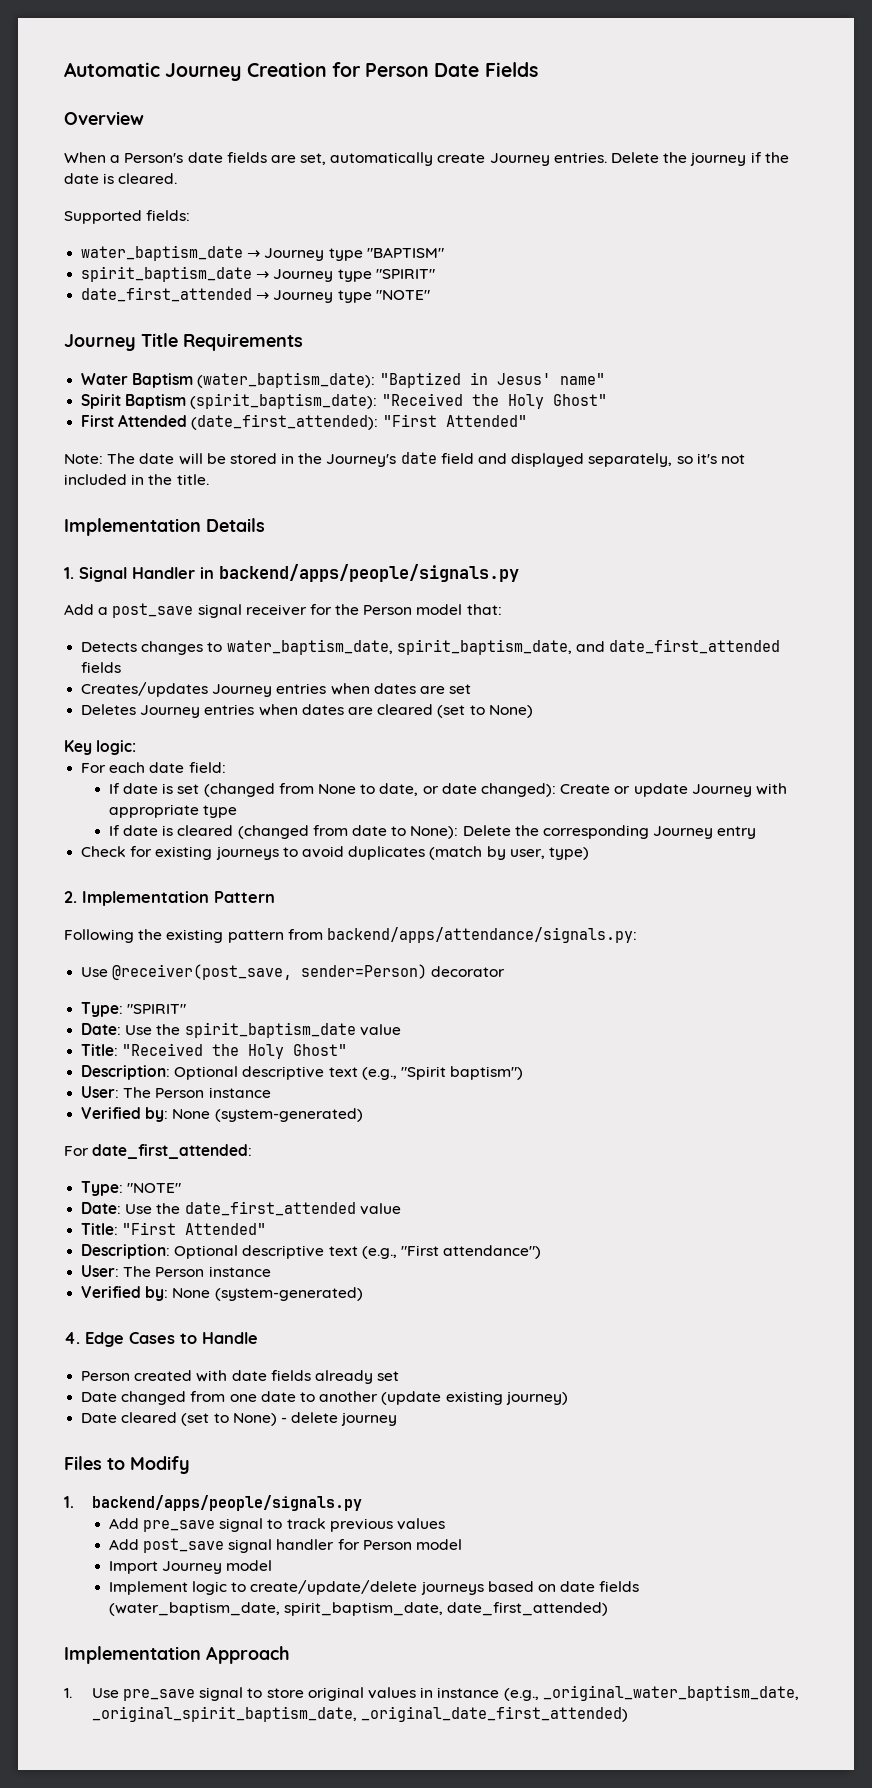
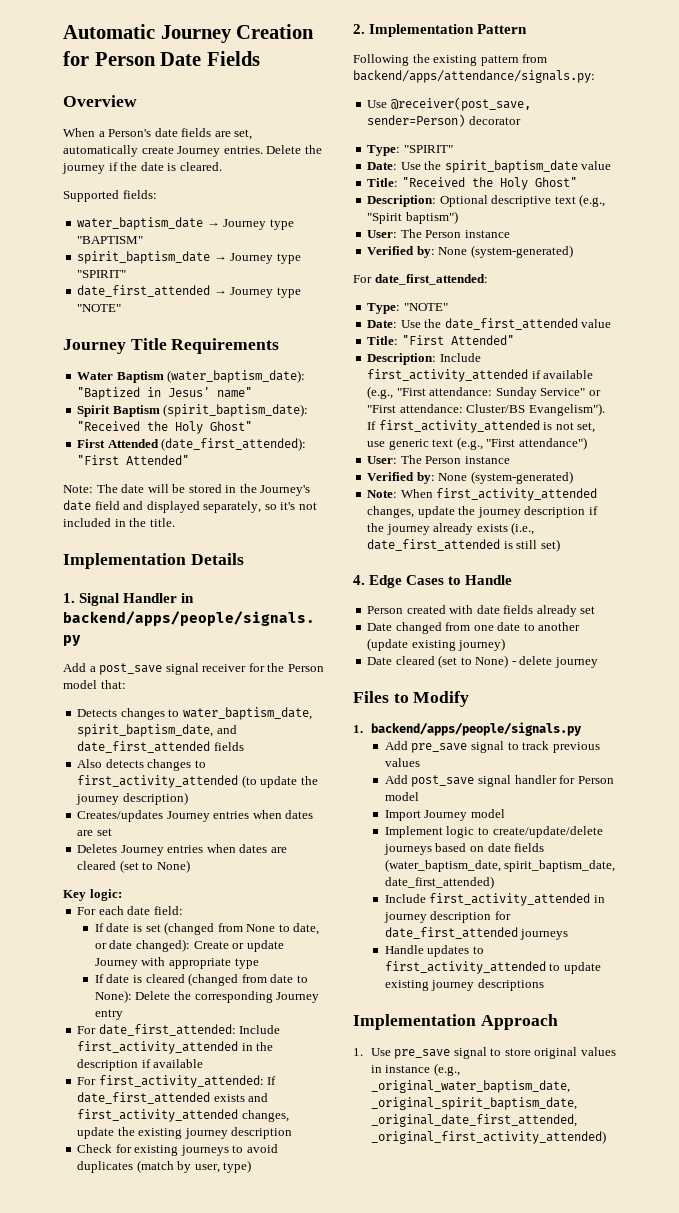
+ Also detects changes to first_activity_attended (to update the journey description)
+ For date_first_attended: Include first_activity_attended in the description if available
+ For first_activity_attended: If date_first_attended exists and first_activity_attended changes, update the existing journey description
- Description: Optional descriptive text (e.g., "First attendance")
+ Description: Include first_activity_attended if available (e.g., "First attendance: Sunday Service" or "First attendance: Cluster/BS Evangelism"). If first_activity_attended is not set, use generic text (e.g., "First attendance")
+ Note: When first_activity_attended changes, update the journey description if the journey already exists (i.e., date_first_attended is still set)
+ Include first_activity_attended in journey description for date_first_attended journeys
+ Handle updates to first_activity_attended to update existing journey descriptions
- 1. Use pre_save signal to store original values in instance (e.g., _original_water_baptism_date, _original_spirit_baptism_date, _original_date_first_attended)
+ 1. Use pre_save signal to store original values in instance (e.g., _original_water_baptism_date, _original_spirit_baptism_date, _original_date_first_attended, _original_first_activity_attended)

